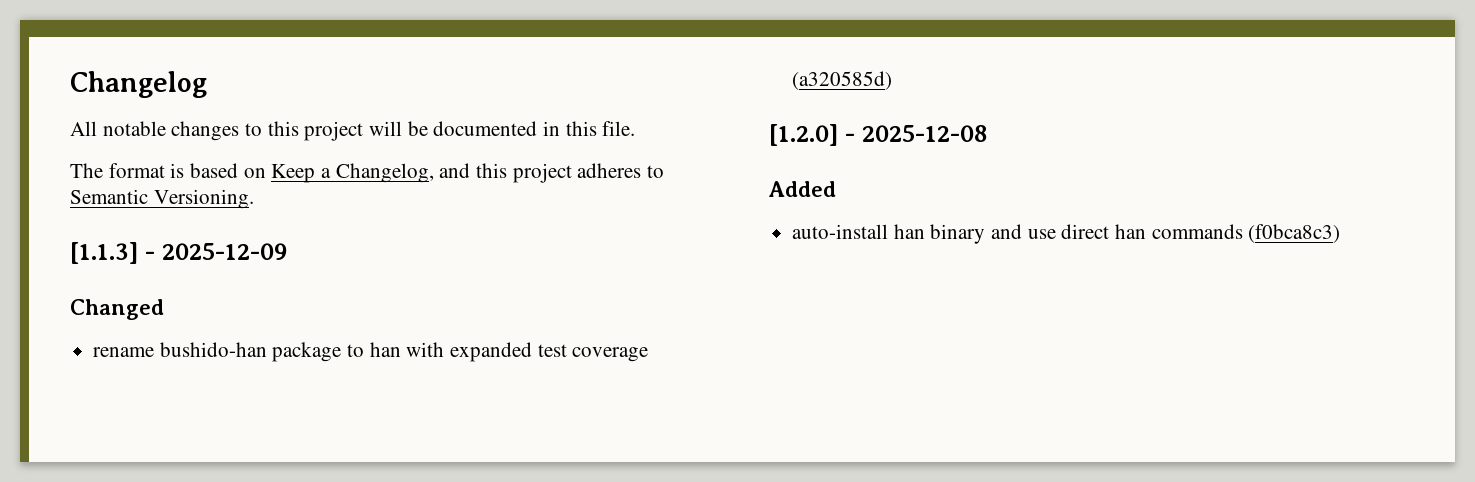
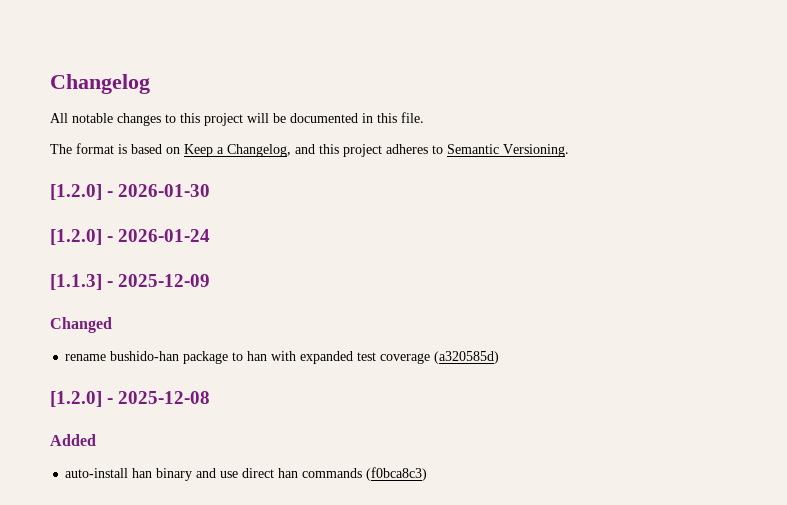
+ [1.2.0] - 2026-01-30
+ [1.2.0] - 2026-01-24

